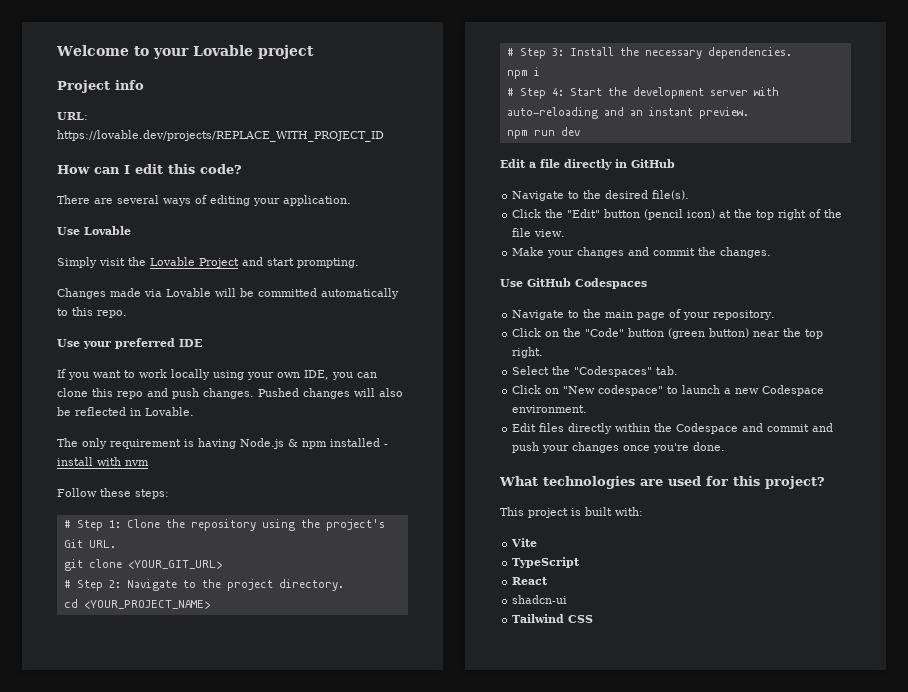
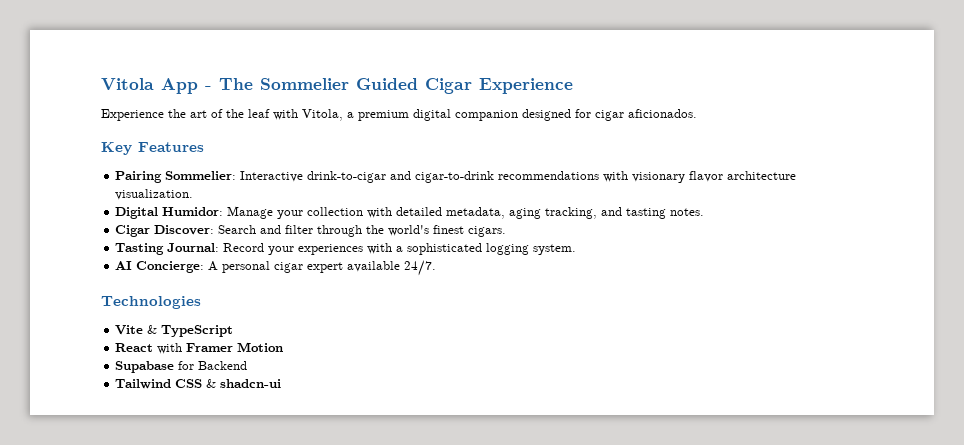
- Welcome to your Lovable project
- Project info
- URL: https://lovable.dev/projects/REPLACE_WITH_PROJECT_ID
- How can I edit this code?
- There are several ways of editing your application.
- Use Lovable
- Simply visit the Lovable Project and start prompting.
- Changes made via Lovable will be committed automatically to this repo.
- Use your preferred IDE
- If you want to work locally using your own IDE, you can clone this repo and push changes. Pushed changes will also be reflected in Lovable.
- The only requirement is having Node.js & npm installed - install with nvm
- Follow these steps:
- # Step 1: Clone the repository using the project's Git URL.
- git clone <YOUR_GIT_URL>
- # Step 2: Navigate to the project directory.
- cd <YOUR_PROJECT_NAME>
- # Step 3: Install the necessary dependencies.
- npm i
- # Step 4: Start the development server with auto-reloading and an instant preview.
- npm run dev
- Edit a file directly in GitHub
- Navigate to the desired file(s).
- Click the "Edit" button (pencil icon) at the top right of the file view.
- Make your changes and commit the changes.
- Use GitHub Codespaces
- Navigate to the main page of your repository.
- Click on the "Code" button (green button) near the top right.
- Select the "Codespaces" tab.
- Click on "New codespace" to launch a new Codespace environment.
- Edit files directly within the Codespace and commit and push your changes once you're done.
- What technologies are used for this project?
- This project is built with:
+ Vitola App - The Sommelier Guided Cigar Experience
+ Experience the art of the leaf with Vitola, a premium digital companion designed for cigar aficionados.
+ Key Features
+ Pairing Sommelier: Interactive drink-to-cigar and cigar-to-drink recommendations with visionary flavor architecture visualization.
+ Digital Humidor: Manage your collection with detailed metadata, aging tracking, and tasting notes.
+ Cigar Discover: Search and filter through the world's finest cigars.
+ Tasting Journal: Record your experiences with a sophisticated logging system.
+ AI Concierge: A personal cigar expert available 24/7.
+ Technologies
- Vite
- TypeScript
+ Vite & TypeScript
- React
- shadcn-ui
+ React with Framer Motion
+ Supabase for Backend
- Tailwind CSS
+ Tailwind CSS & shadcn-ui

